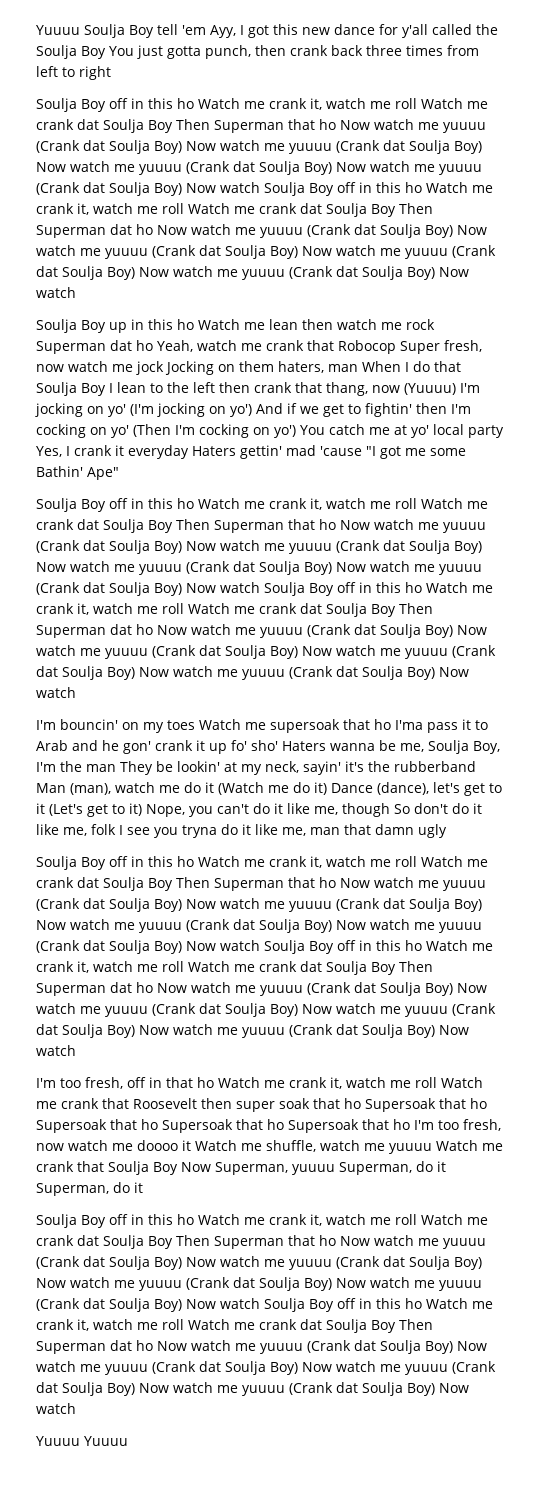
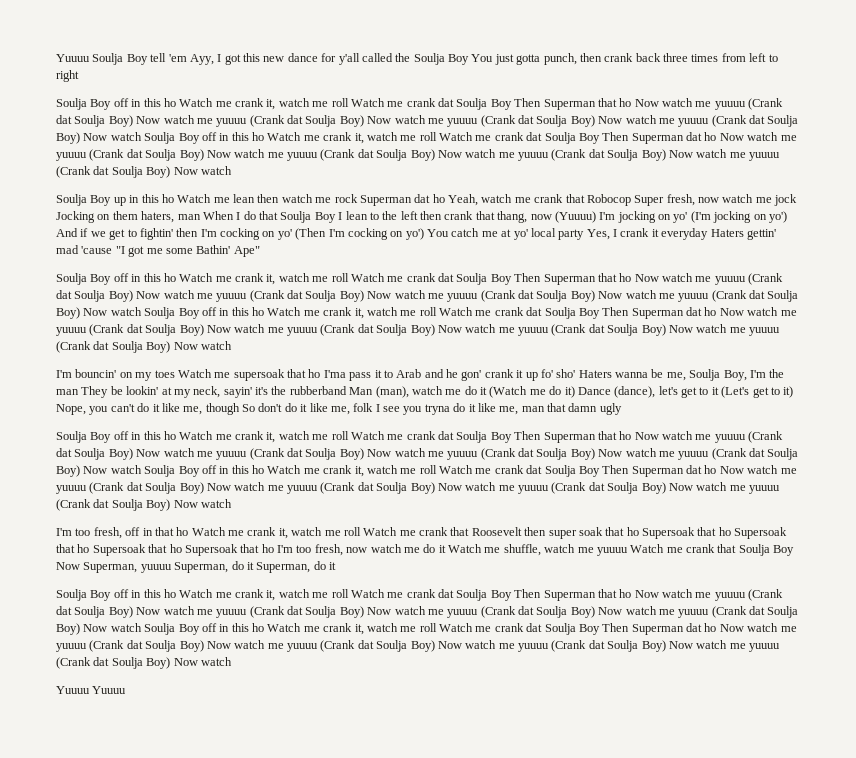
- I'm too fresh, off in that ho Watch me crank it, watch me roll Watch me crank that Roosevelt then super soak that ho Supersoak that ho Supersoak that ho Supersoak that ho Supersoak that ho I'm too fresh, now watch me doooo it Watch me shuffle, watch me yuuuu Watch me crank that Soulja Boy Now Superman, yuuuu Superman, do it Superman, do it
+ I'm too fresh, off in that ho Watch me crank it, watch me roll Watch me crank that Roosevelt then super soak that ho Supersoak that ho Supersoak that ho Supersoak that ho Supersoak that ho I'm too fresh, now watch me do it Watch me shuffle, watch me yuuuu Watch me crank that Soulja Boy Now Superman, yuuuu Superman, do it Superman, do it

